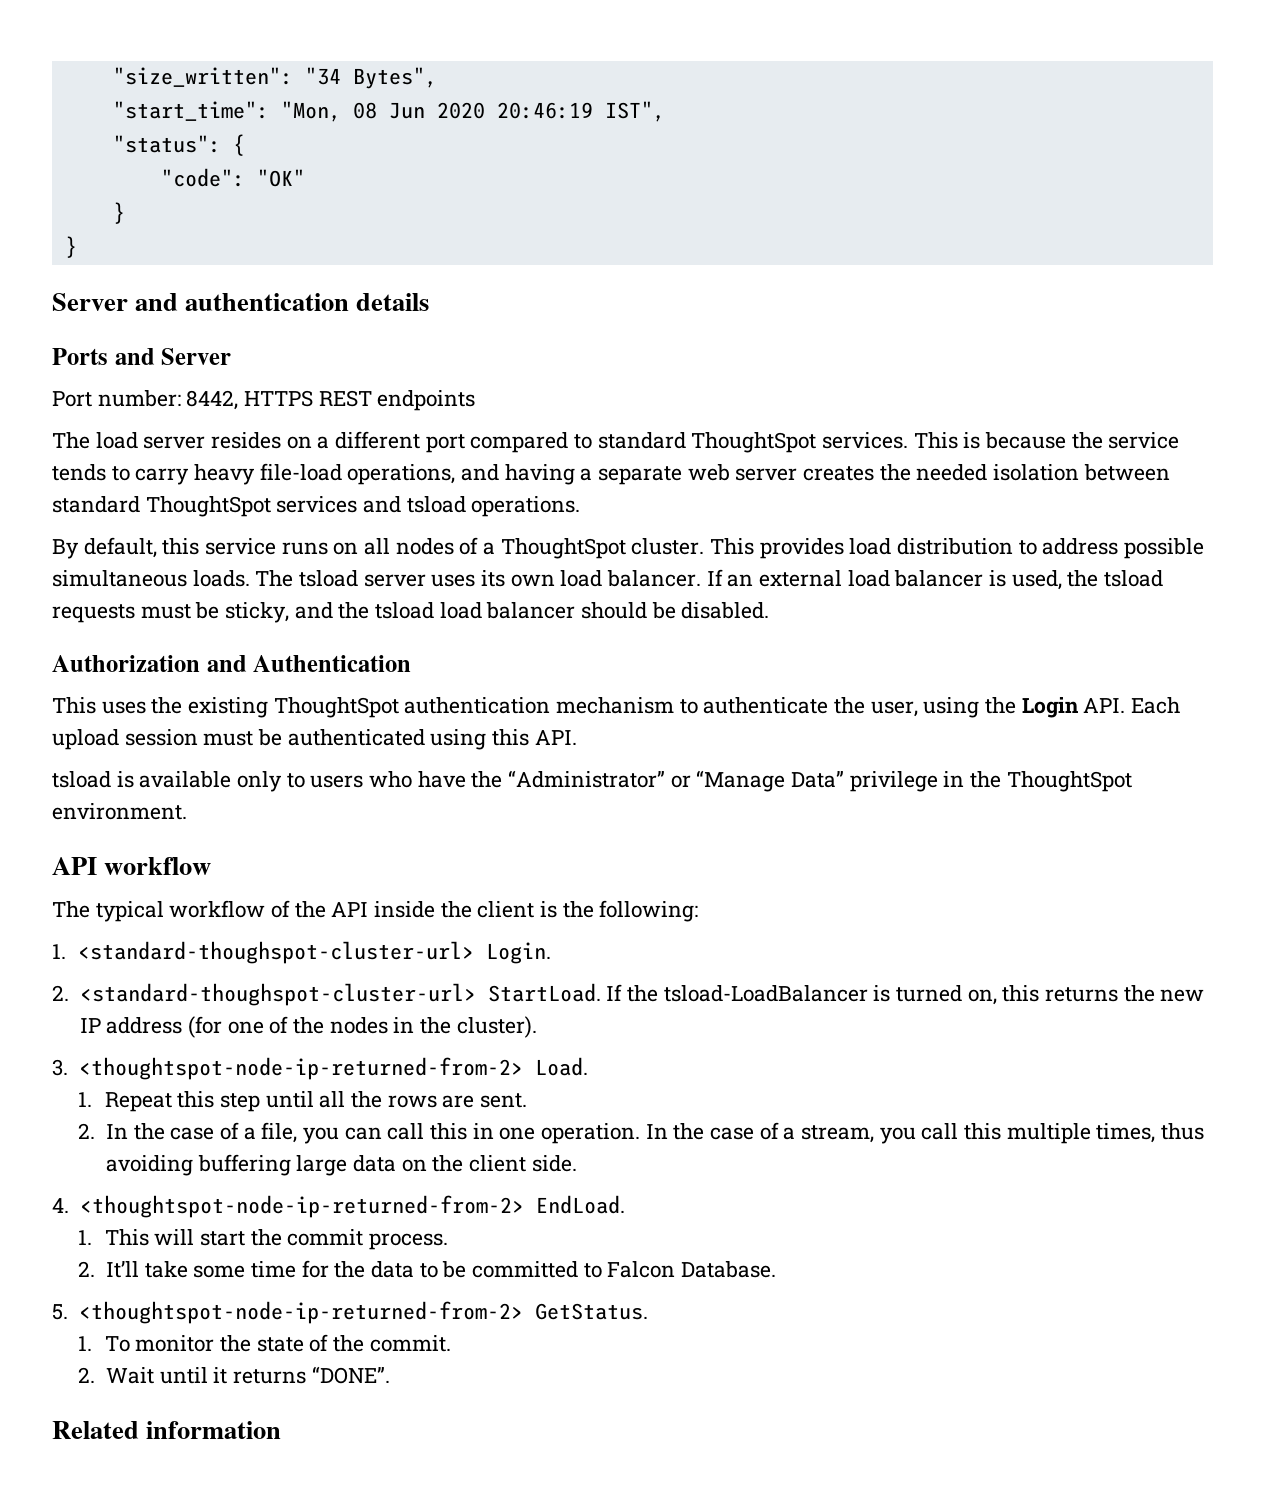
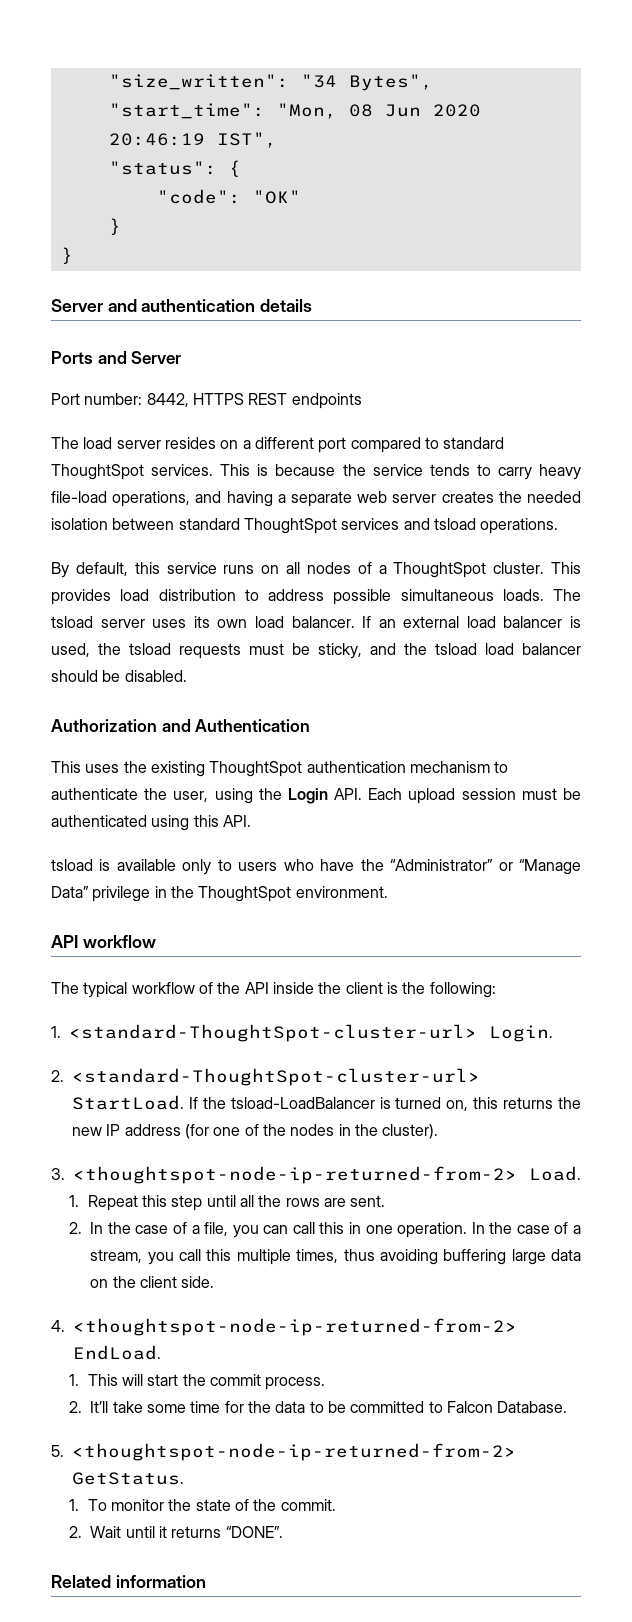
- 1. <standard-thoughspot-cluster-url> Login.
+ 1. <standard-ThoughtSpot-cluster-url> Login.
- 2. <standard-thoughspot-cluster-url> StartLoad.
+ 2. <standard-ThoughtSpot-cluster-url> StartLoad.

